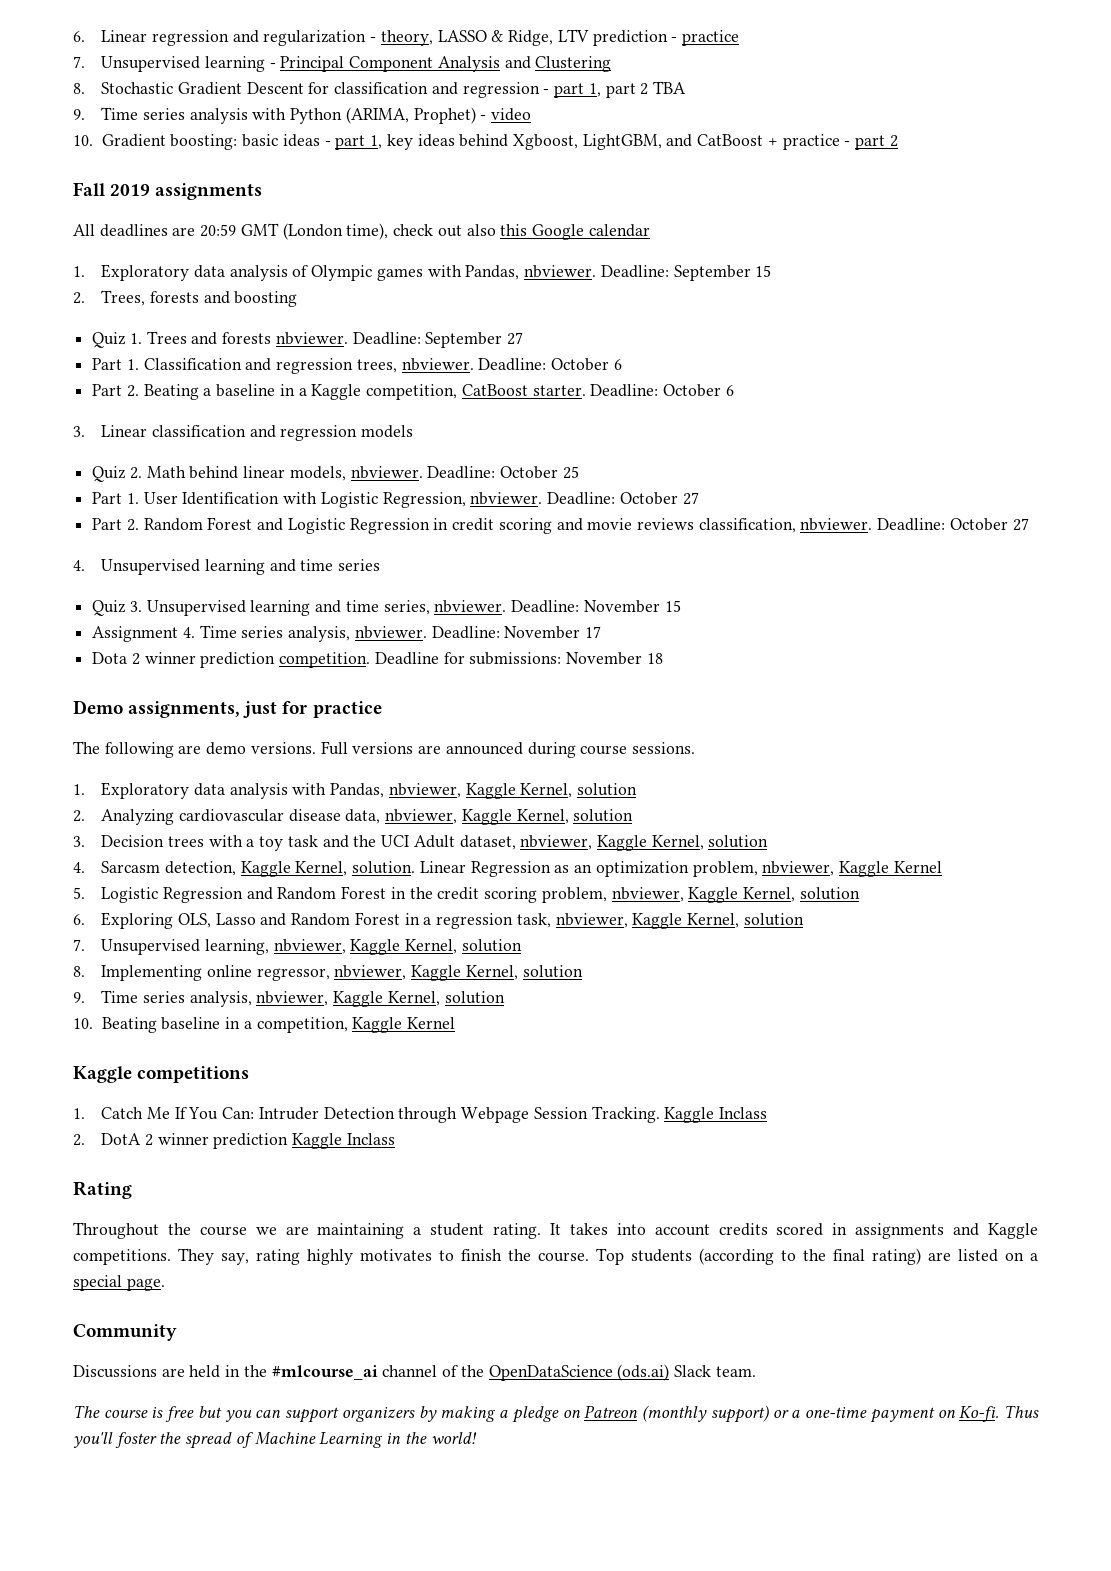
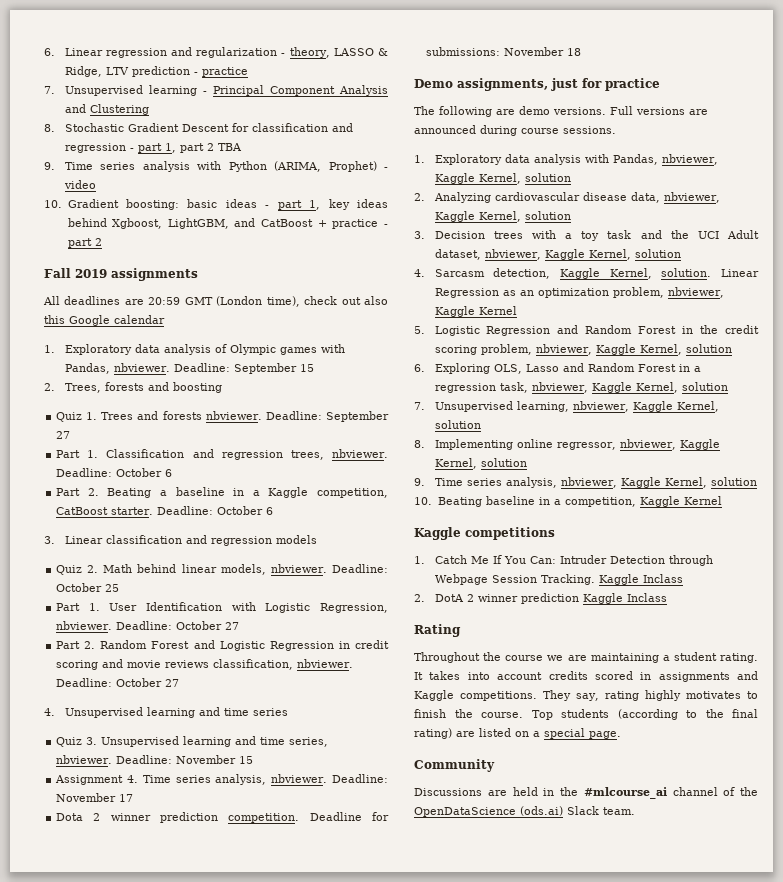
- The course is free but you can support organizers by making a pledge on Patreon (monthly support) or a one-time payment on Ko-fi. Thus you'll foster the spread of Machine Learning in the world!

